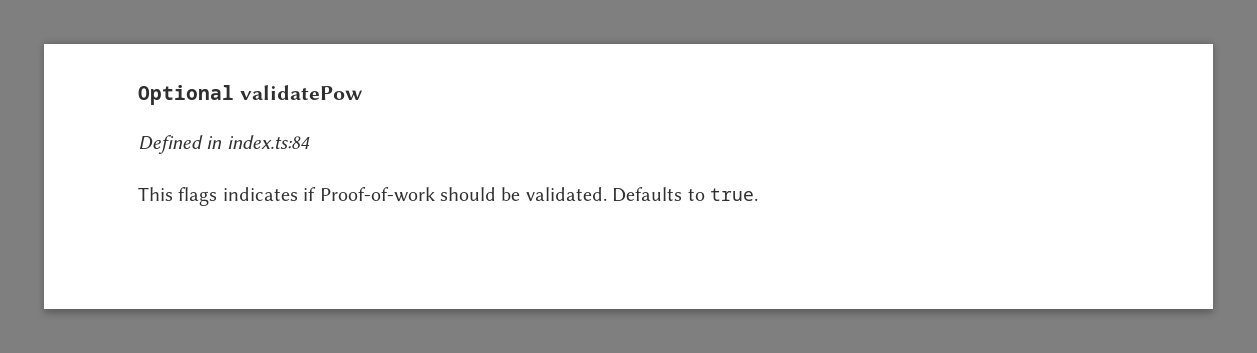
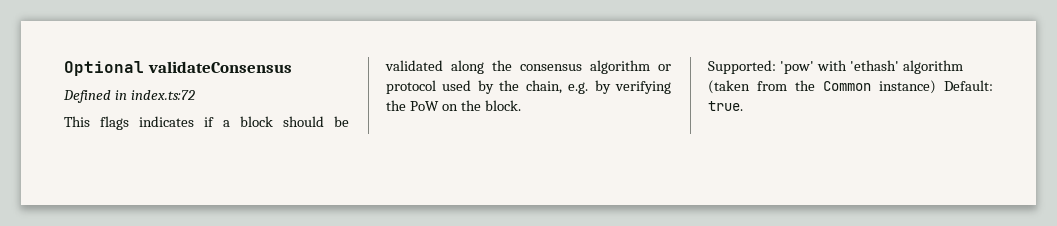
- Optional validatePow
+ Optional validateConsensus
- Defined in index.ts:84
+ Defined in index.ts:72
- This flags indicates if Proof-of-work should be validated. Defaults to true.
+ This flags indicates if a block should be validated along the consensus algorithm or protocol used by the chain, e.g. by verifying the PoW on the block.
+ Supported: 'pow' with 'ethash' algorithm (taken from the Common instance) Default: true.

